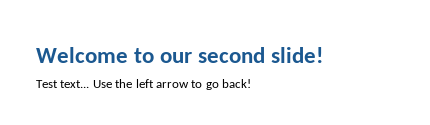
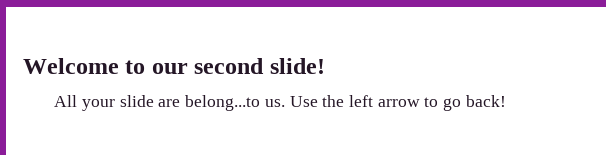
- Test text...
+ All your slide are belong...to us.

